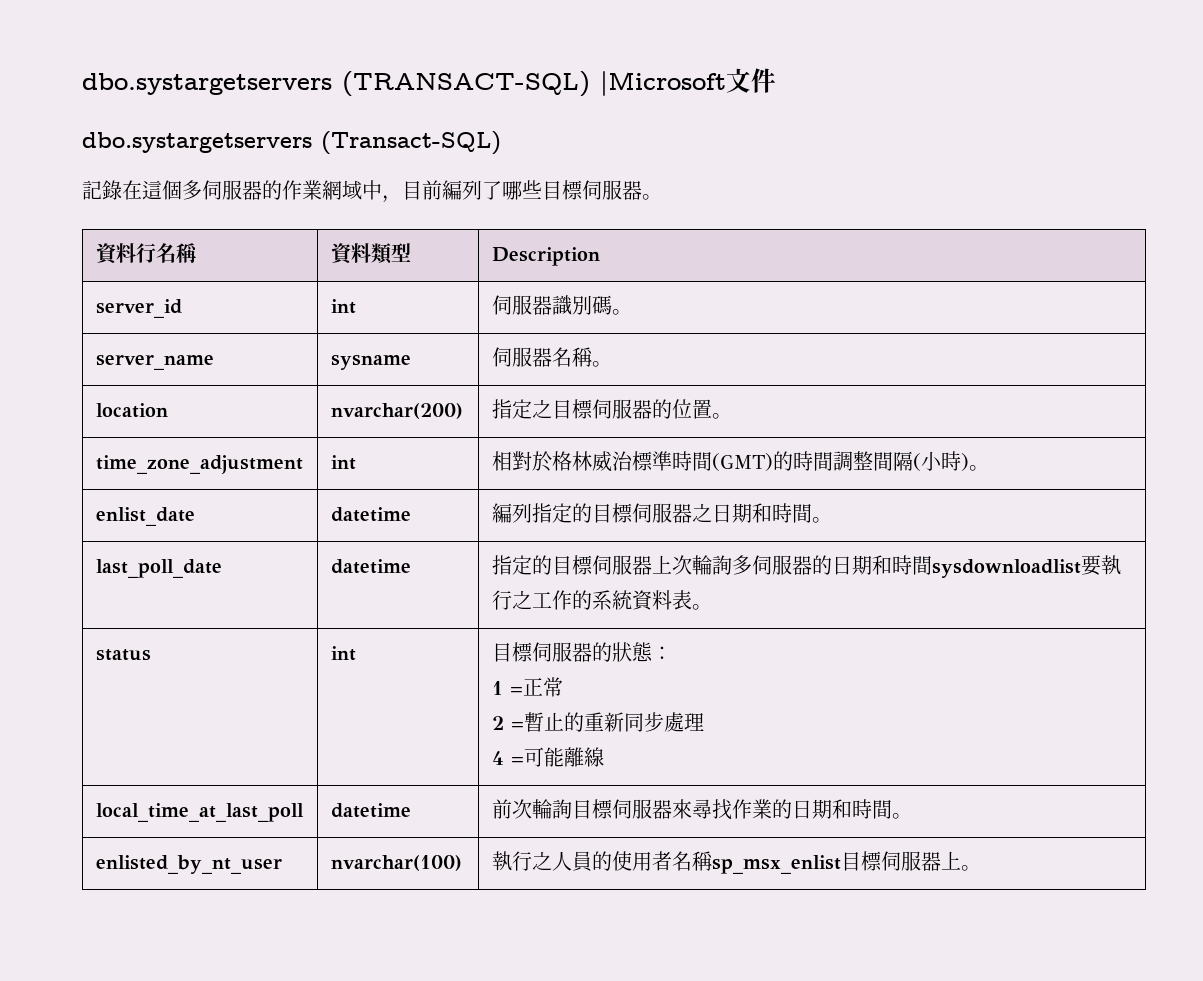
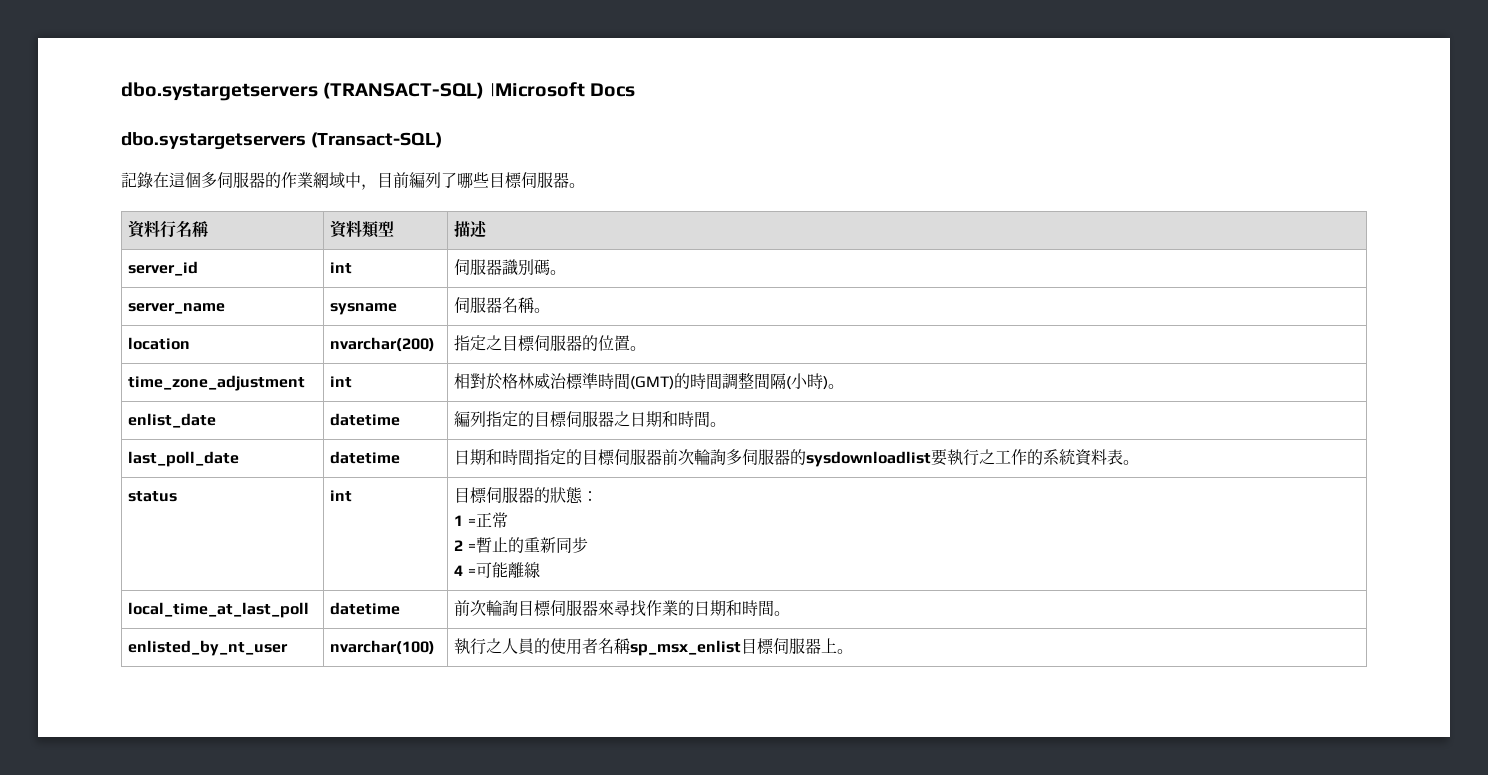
- dbo.systargetservers (TRANSACT-SQL) |Microsoft文件
+ dbo.systargetservers (TRANSACT-SQL) |Microsoft Docs
- 資料行名稱 | 資料類型 | Description
+ 資料行名稱 | 資料類型 | 描述
- last_poll_date | datetime | 指定的目標伺服器上次輪詢多伺服器的日期和時間sysdownloadlist要執行之工作的系統資料表。
+ last_poll_date | datetime | 日期和時間指定的目標伺服器前次輪詢多伺服器的sysdownloadlist要執行之工作的系統資料表。
  status | int | 目標伺服器的狀態：
  1 =正常
- 2 =暫止的重新同步處理
+ 2 =暫止的重新同步

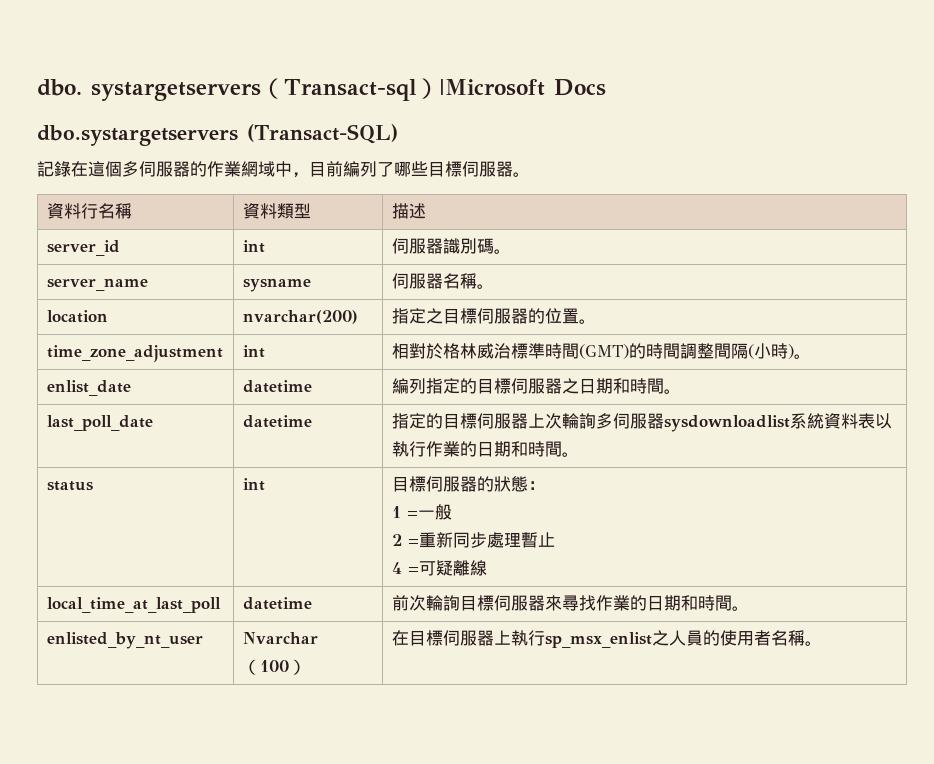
- dbo.systargetservers (TRANSACT-SQL) |Microsoft Docs
+ dbo. systargetservers（Transact-sql）|Microsoft Docs
- last_poll_date | datetime | 日期和時間指定的目標伺服器前次輪詢多伺服器的sysdownloadlist要執行之工作的系統資料表。
+ last_poll_date | datetime | 指定的目標伺服器上次輪詢多伺服器sysdownloadlist系統資料表以執行作業的日期和時間。
  status | int | 目標伺服器的狀態：
- 1 =正常
- 2 =暫止的重新同步
- 4 =可能離線
+ 1 =一般
+ 2 =重新同步處理暫止
+ 4 =可疑離線
- enlisted_by_nt_user | nvarchar(100) | 執行之人員的使用者名稱sp_msx_enlist目標伺服器上。
+ enlisted_by_nt_user | Nvarchar（100） | 在目標伺服器上執行sp_msx_enlist之人員的使用者名稱。

